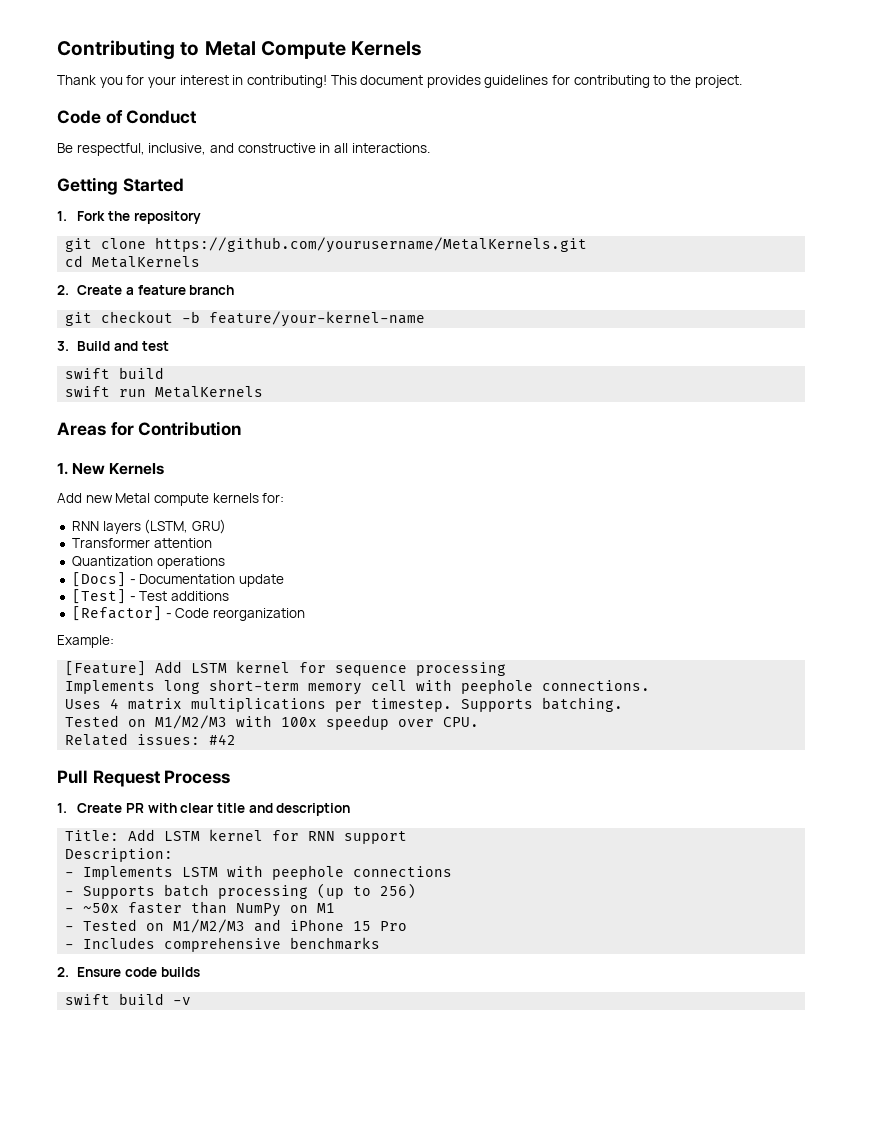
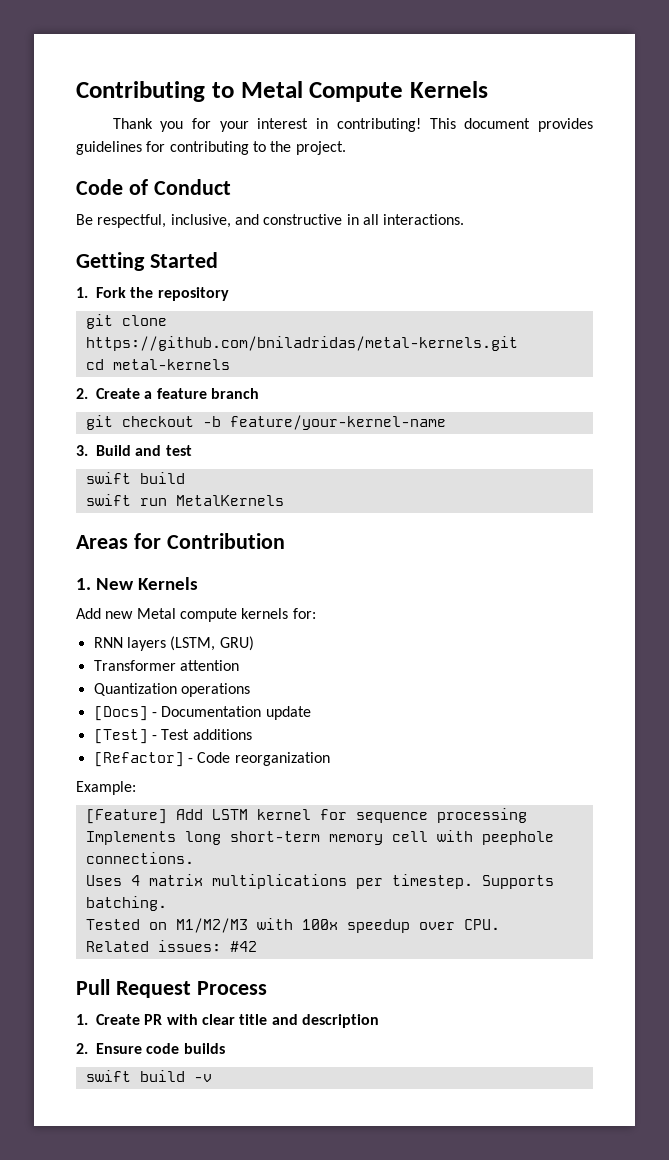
- git clone https://github.com/yourusername/MetalKernels.git
+ git clone https://github.com/bniladridas/metal-kernels.git
- cd MetalKernels
+ cd metal-kernels
- Title: Add LSTM kernel for RNN support
- Description:
- - Implements LSTM with peephole connections
- - Supports batch processing (up to 256)
- - ~50x faster than NumPy on M1
- - Tested on M1/M2/M3 and iPhone 15 Pro
- - Includes comprehensive benchmarks

